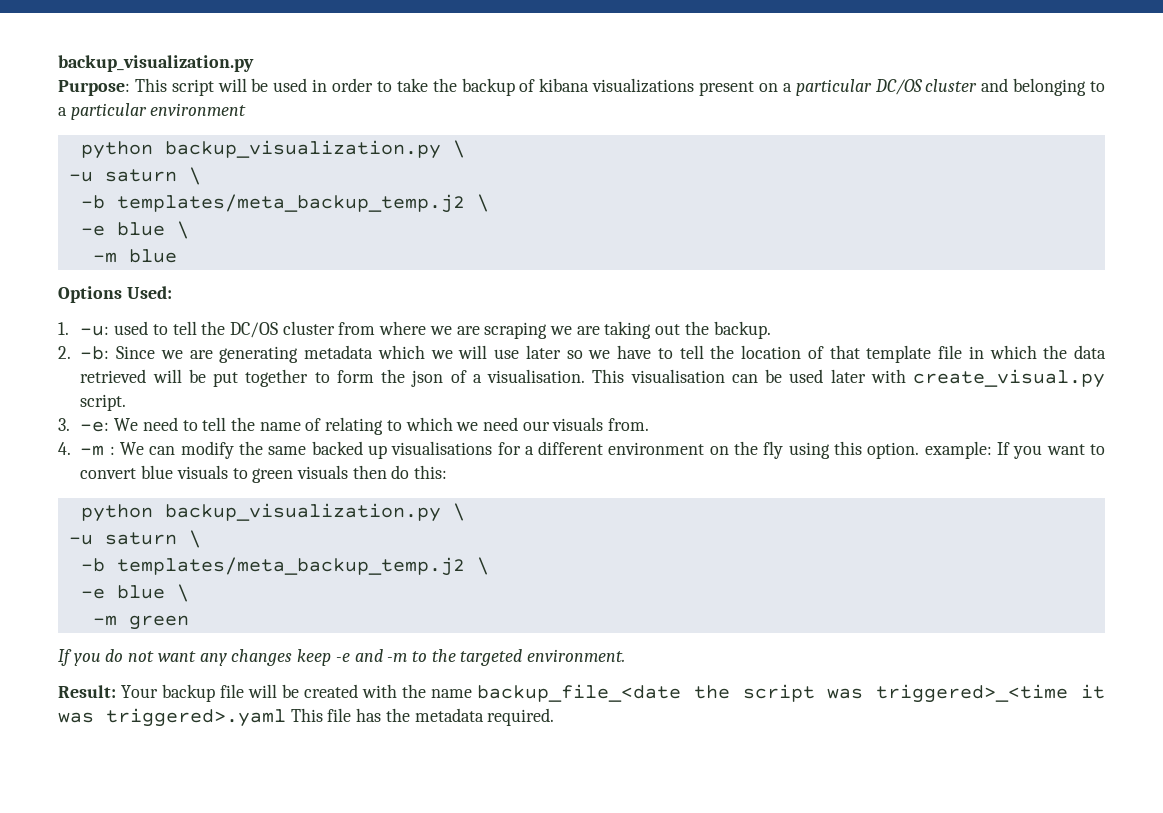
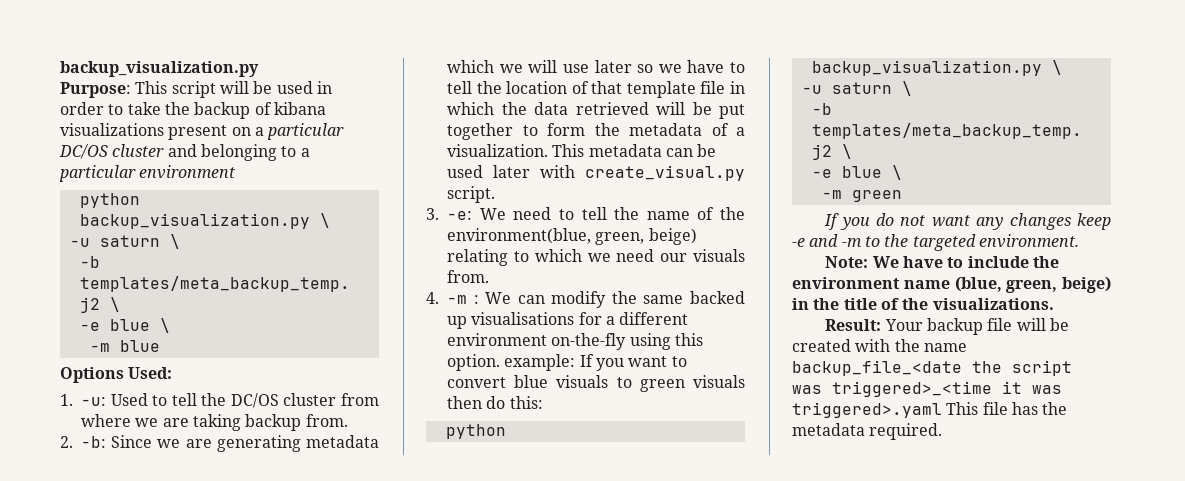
- 1. -u: used to tell the DC/OS cluster from where we are scraping we are taking out the backup.
+ 1. -u: Used to tell the DC/OS cluster from where we are taking backup from.
- 2. -b: Since we are generating metadata which we will use later so we have to tell the location of that template file in which the data retrieved will be put together to form the json of a visualisation. This visualisation can be used later with create_visual.py script.
+ 2. -b: Since we are generating metadata which we will use later so we have to tell the location of that template file in which the data retrieved will be put together to form the metadata of a visualization. This metadata can be used later with create_visual.py script.
- 3. -e: We need to tell the name of relating to which we need our visuals from.
+ 3. -e: We need to tell the name of the environment(blue, green, beige) relating to which we need our visuals from.
- 4. -m : We can modify the same backed up visualisations for a different environment on the fly using this option. example: If you want to convert blue visuals to green visuals then do this:
+ 4. -m : We can modify the same backed up visualisations for a different environment on-the-fly using this option. example: If you want to convert blue visuals to green visuals then do this:
+ Note: We have to include the environment name (blue, green, beige) in the title of the visualizations.

